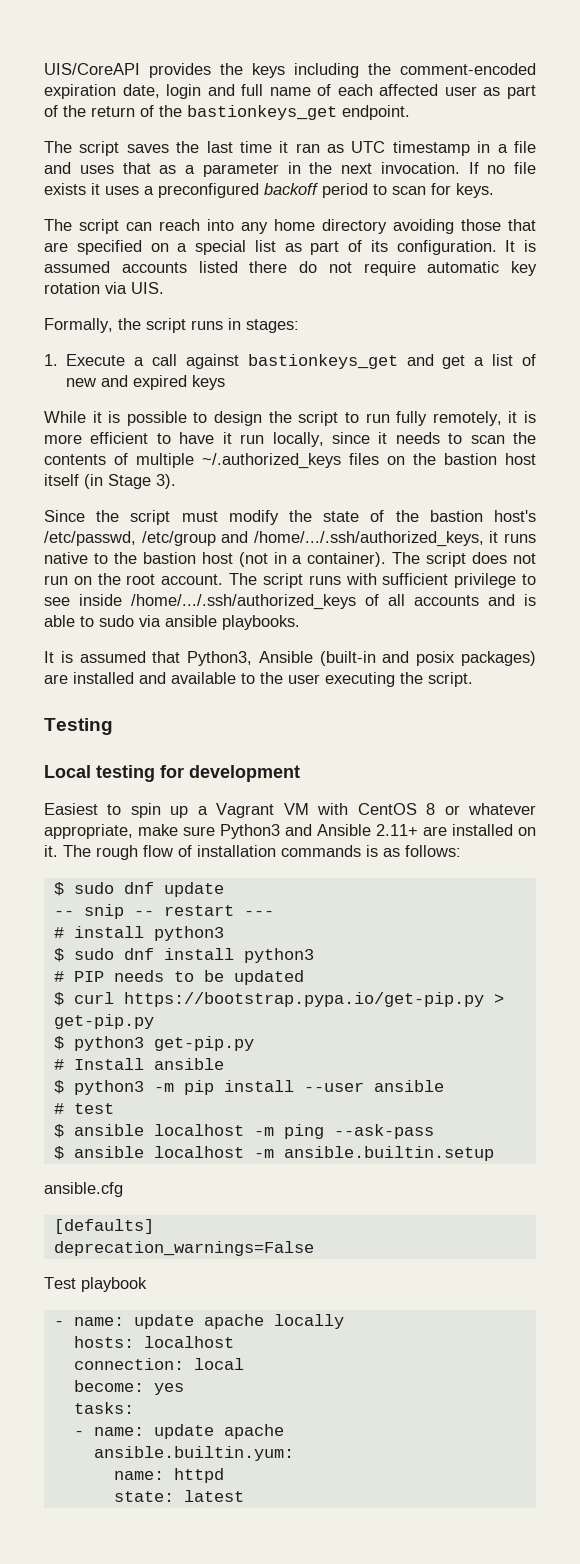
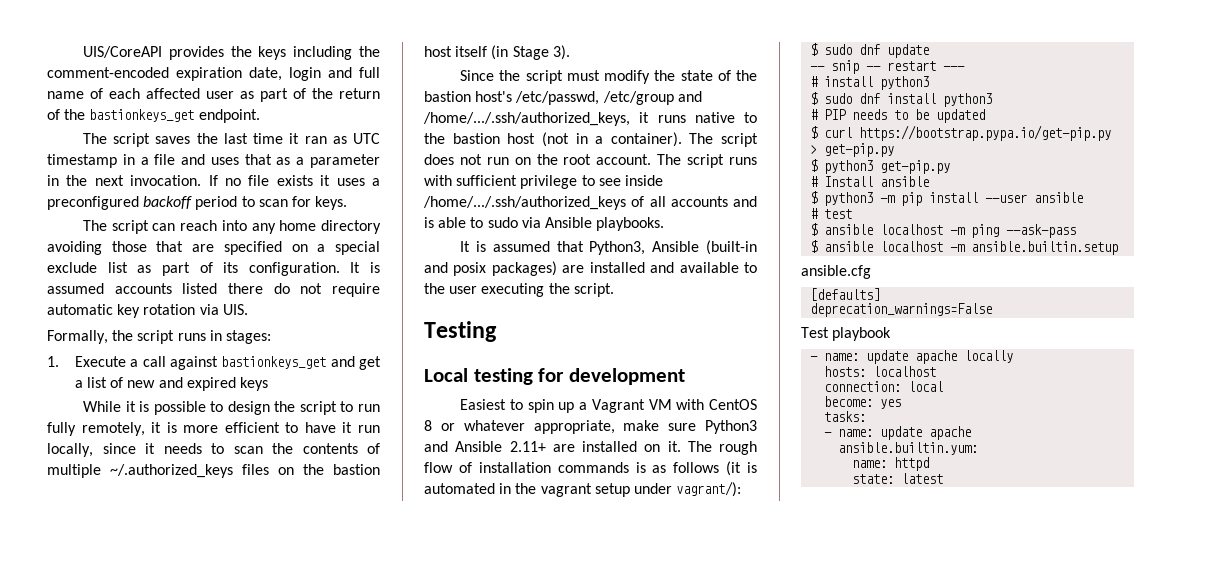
- The script can reach into any home directory avoiding those that are specified on a special list as part of its configuration.
+ The script can reach into any home directory avoiding those that are specified on a special exclude list as part of its configuration.
- The script runs with sufficient privilege to see inside /home/.../.ssh/authorized_keys of all accounts and is able to sudo via ansible playbooks.
+ The script runs with sufficient privilege to see inside /home/.../.ssh/authorized_keys of all accounts and is able to sudo via Ansible playbooks.
- The rough flow of installation commands is as follows:
+ The rough flow of installation commands is as follows (it is automated in the vagrant setup under vagrant/):

